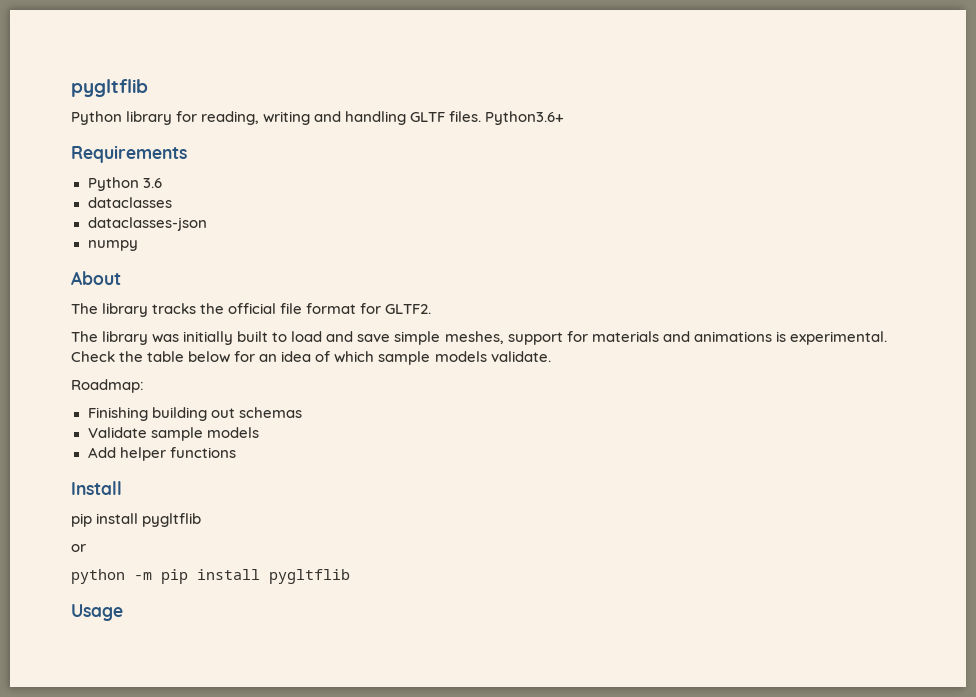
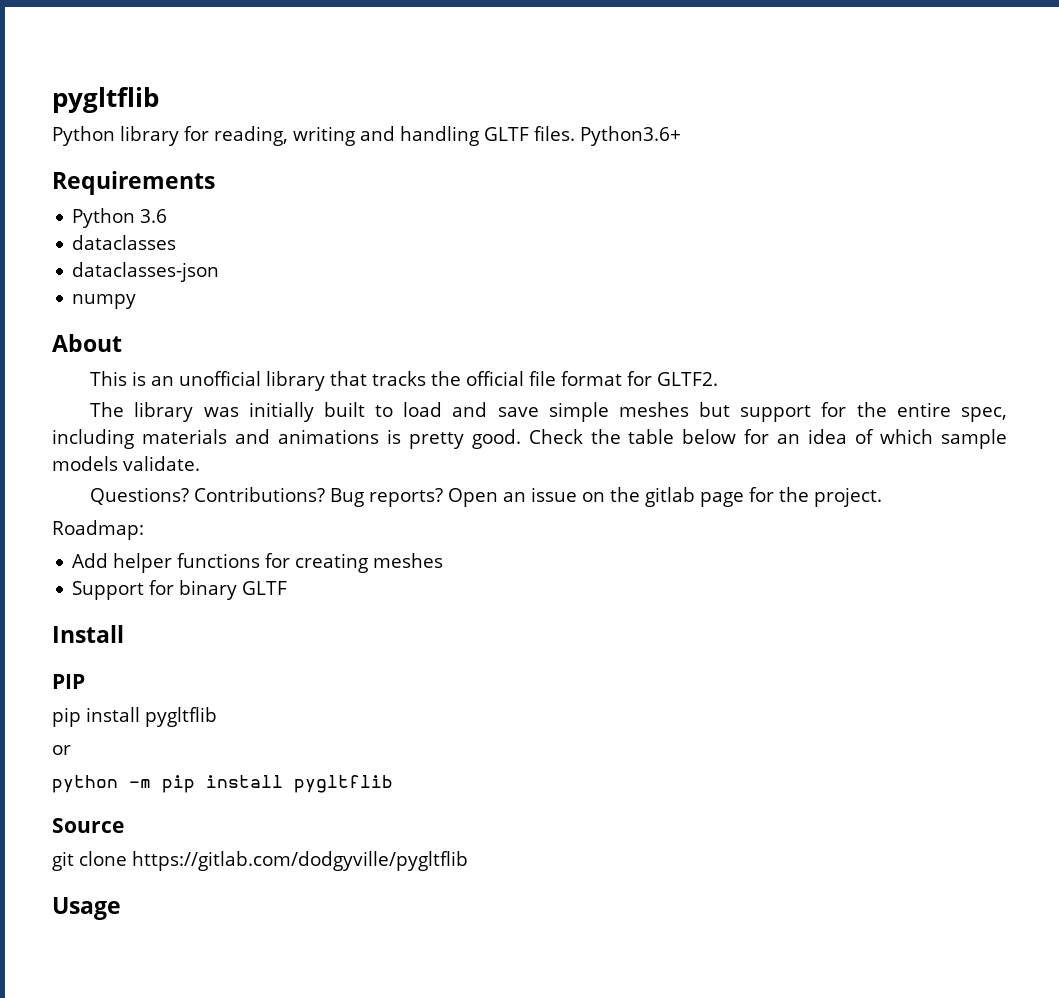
- The library tracks the official file format for GLTF2.
+ This is an unofficial library that tracks the official file format for GLTF2.
- The library was initially built to load and save simple meshes, support for materials and animations is experimental.
+ The library was initially built to load and save simple meshes but support for the entire spec, including materials and animations is pretty good.
+ Questions? Contributions? Bug reports? Open an issue on the gitlab page for the project.
  Roadmap:
- Finishing building out schemas
- Validate sample models
- Add helper functions
+ Add helper functions for creating meshes
+ Support for binary GLTF
+ PIP
+ Source
+ git clone https://gitlab.com/dodgyville/pygltflib

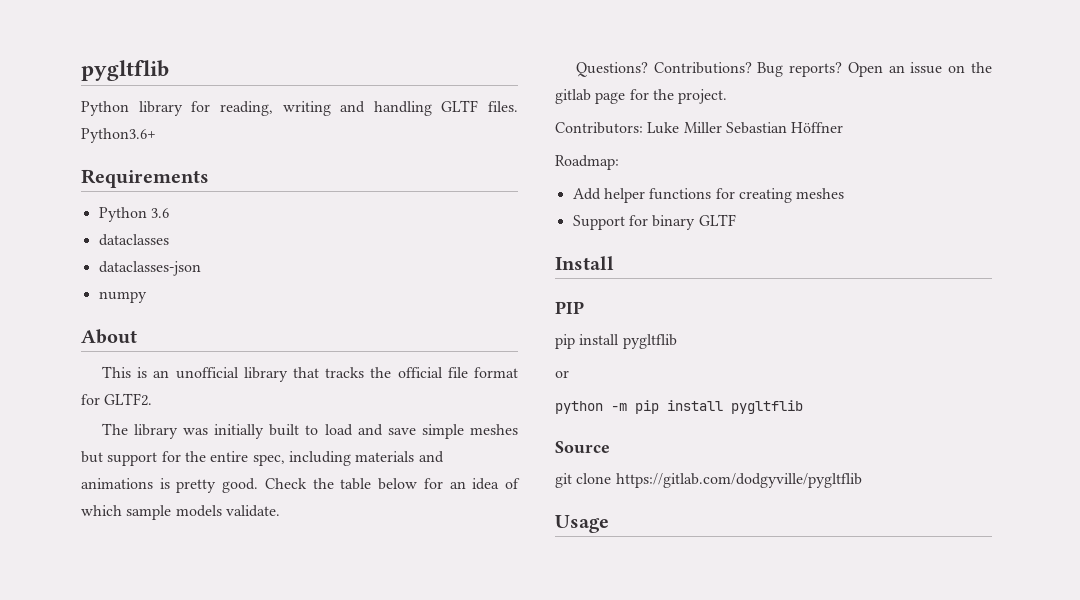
+ Contributors: Luke Miller Sebastian Höffner

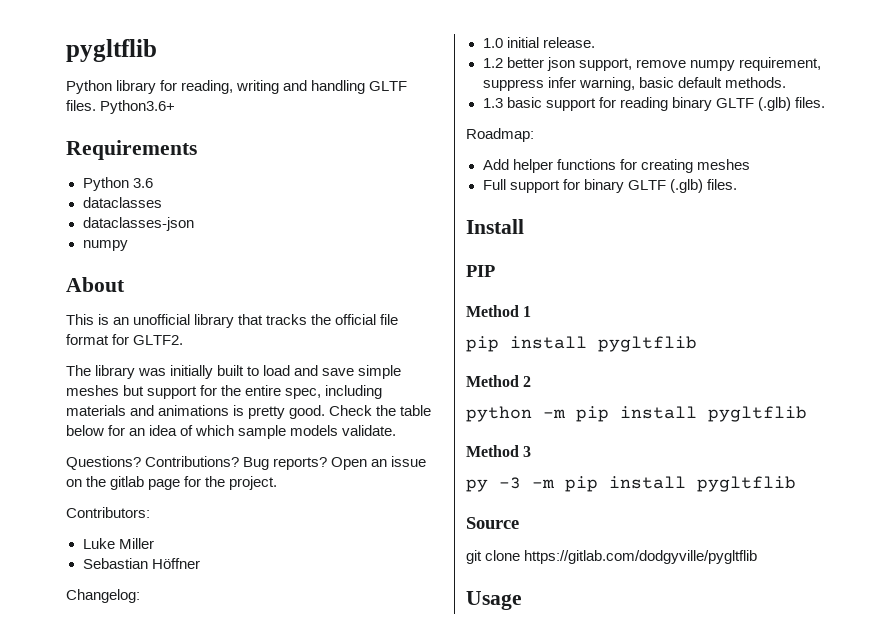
- Contributors: Luke Miller Sebastian Höffner
+ Contributors:
+ Luke Miller
+ Sebastian Höffner
+ Changelog:
+ 1.0 initial release.
+ 1.2 better json support, remove numpy requirement, suppress infer warning, basic default methods.
+ 1.3 basic support for reading binary GLTF (.glb) files.
- Support for binary GLTF
+ Full support for binary GLTF (.glb) files.
  PIP
+ Method 1
  pip install pygltflib
- or
+ Method 2
+ Method 3
+ py -3 -m pip install pygltflib

